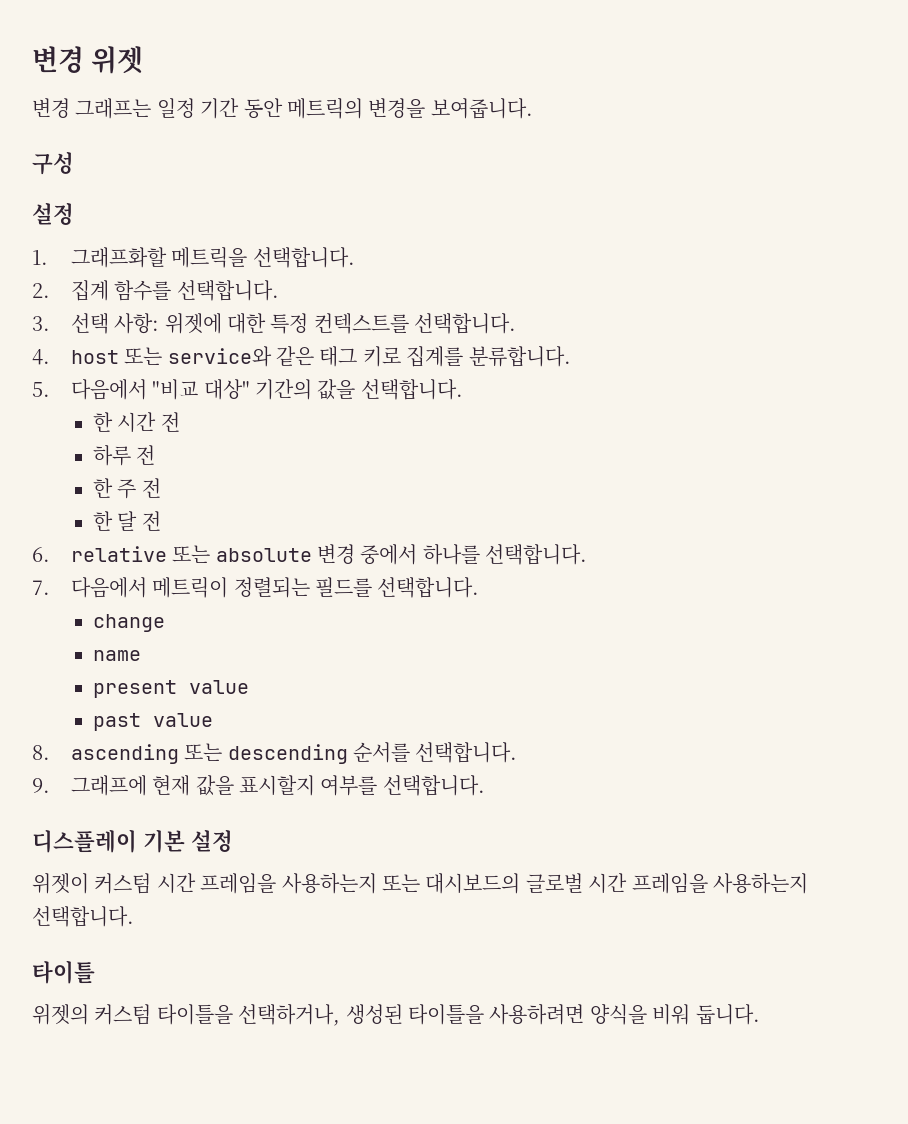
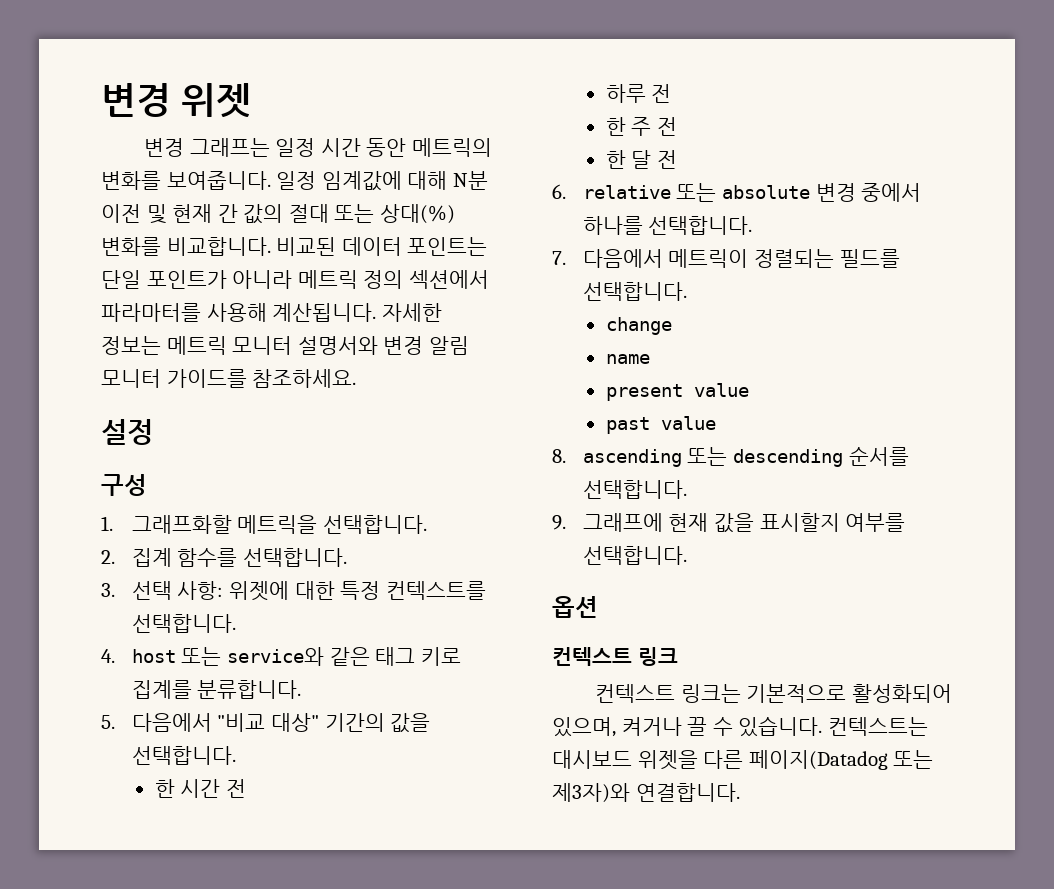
- 변경 그래프는 일정 기간 동안 메트릭의 변경을 보여줍니다.
+ 변경 그래프는 일정 시간 동안 메트릭의 변화를 보여줍니다. 일정 임계값에 대해 N분 이전 및 현재 간 값의 절대 또는 상대(%) 변화를 비교합니다. 비교된 데이터 포인트는 단일 포인트가 아니라 메트릭 정의 섹션에서 파라마터를 사용해 계산됩니다. 자세한 정보는 메트릭 모니터 설명서와 변경 알림 모니터 가이드를 참조하세요.
+ 설정
  구성
- 설정
- 디스플레이 기본 설정
- 위젯이 커스텀 시간 프레임을 사용하는지 또는 대시보드의 글로벌 시간 프레임을 사용하는지 선택합니다.
- 타이틀
- 위젯의 커스텀 타이틀을 선택하거나, 생성된 타이틀을 사용하려면 양식을 비워 둡니다.
+ 옵션
+ 컨텍스트 링크
+ 컨텍스트 링크는 기본적으로 활성화되어 있으며, 켜거나 끌 수 있습니다. 컨텍스트는 대시보드 위젯을 다른 페이지(Datadog 또는 제3자)와 연결합니다.

